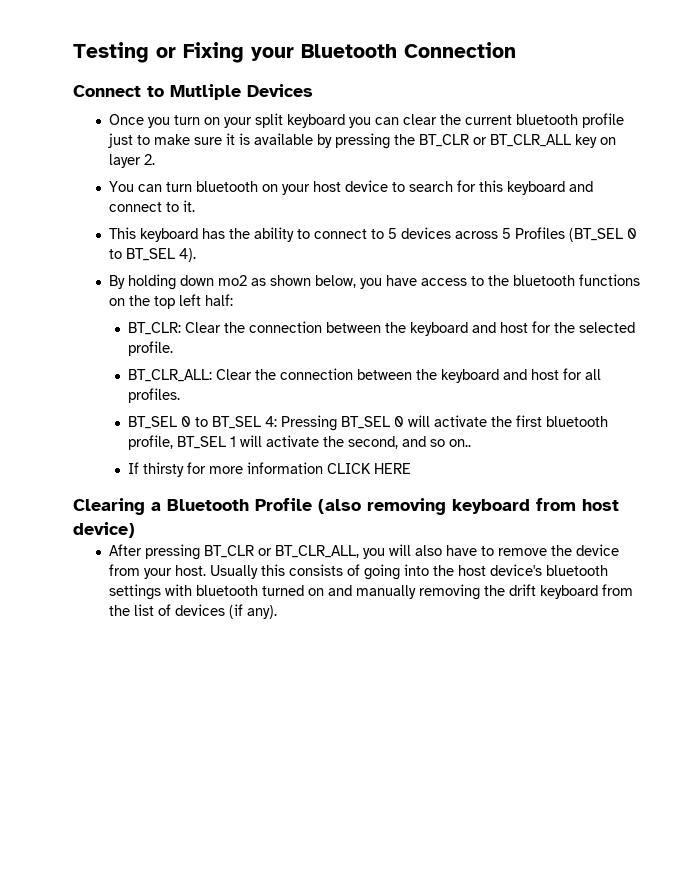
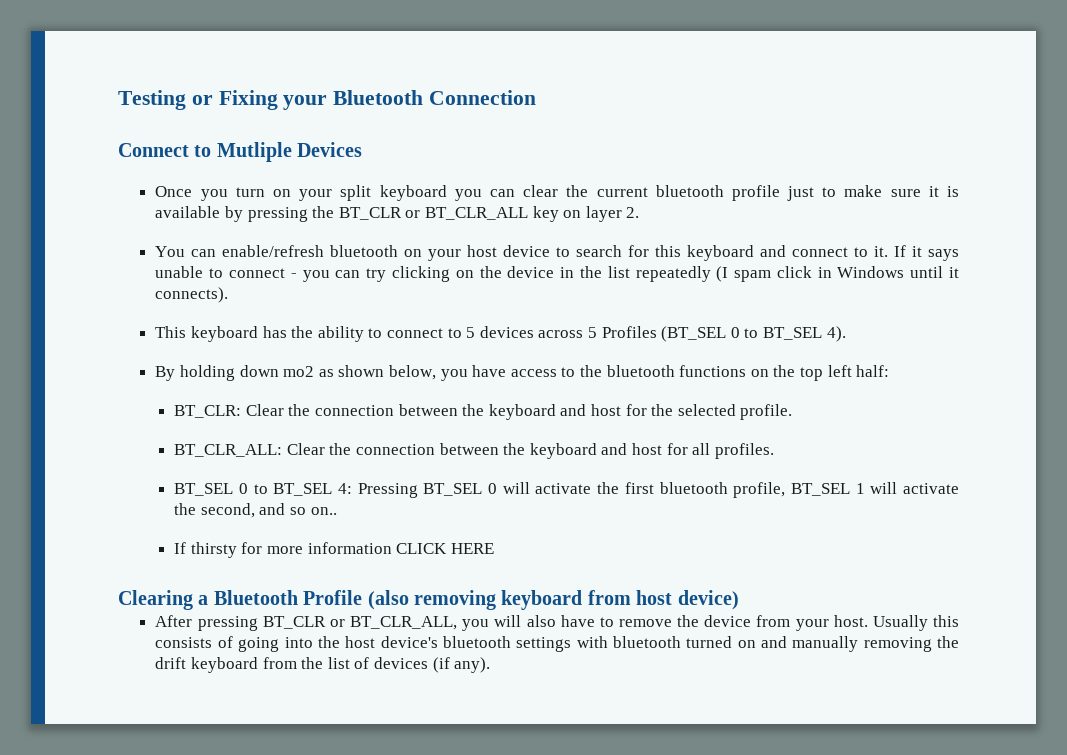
- You can turn bluetooth on your host device to search for this keyboard and connect to it.
+ You can enable/refresh bluetooth on your host device to search for this keyboard and connect to it. If it says unable to connect - you can try clicking on the device in the list repeatedly (I spam click in Windows until it connects).

